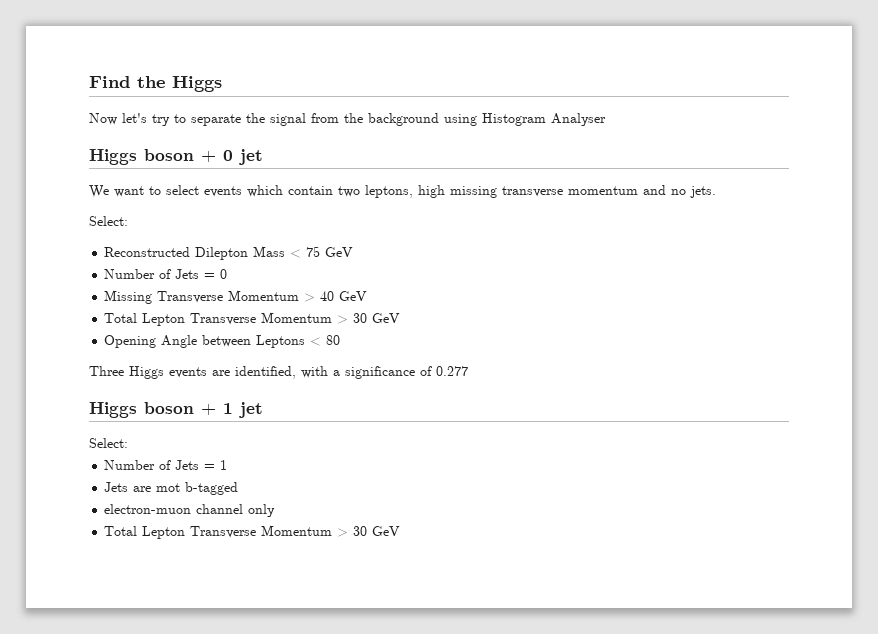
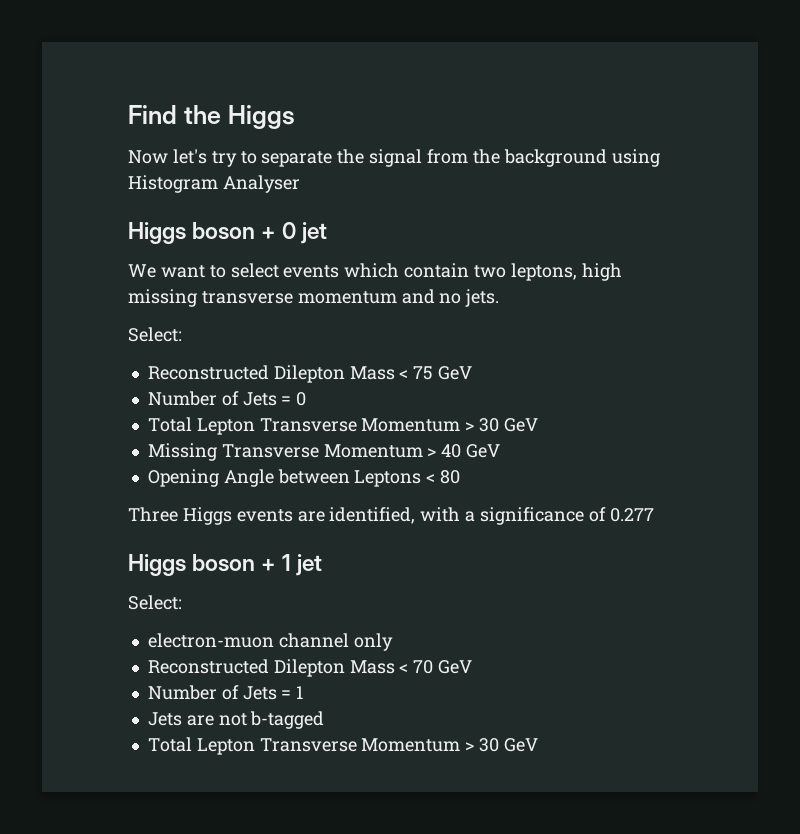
  Number of Jets = 0
+ Total Lepton Transverse Momentum > 30 GeV
  Missing Transverse Momentum > 40 GeV
- Total Lepton Transverse Momentum > 30 GeV
+ electron-muon channel only
+ Reconstructed Dilepton Mass < 70 GeV
- Jets are mot b-tagged
+ Jets are not b-tagged
- electron-muon channel only

